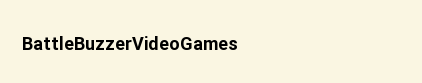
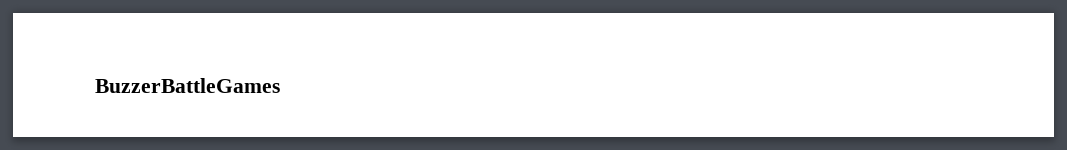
- BattleBuzzerVideoGames
+ BuzzerBattleGames

